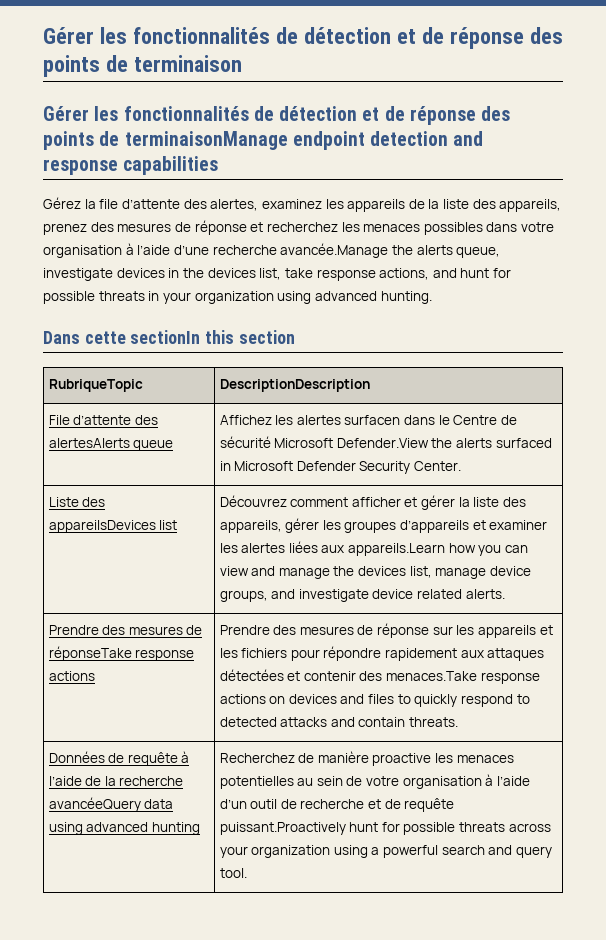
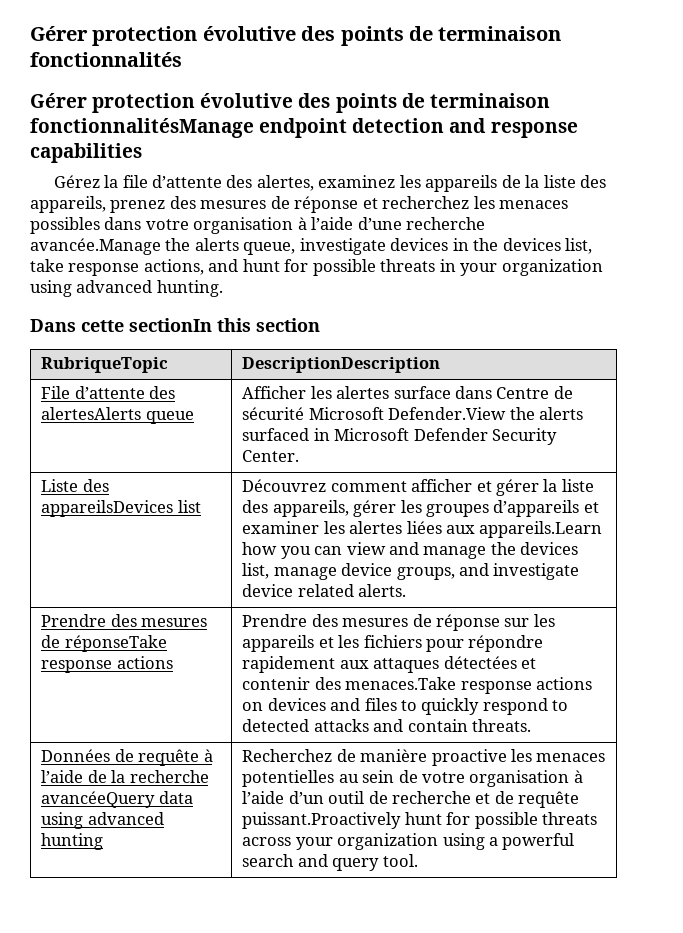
- Gérer les fonctionnalités de détection et de réponse des points de terminaison
- Gérer les fonctionnalités de détection et de réponse des points de terminaisonManage endpoint detection and response capabilities
+ Gérer protection évolutive des points de terminaison fonctionnalités
+ Gérer protection évolutive des points de terminaison fonctionnalitésManage endpoint detection and response capabilities
- File d’attente des alertesAlerts queue | Affichez les alertes surfacen dans le Centre de sécurité Microsoft Defender.View the alerts surfaced in Microsoft Defender Security Center.
+ File d’attente des alertesAlerts queue | Afficher les alertes surface dans Centre de sécurité Microsoft Defender.View the alerts surfaced in Microsoft Defender Security Center.

